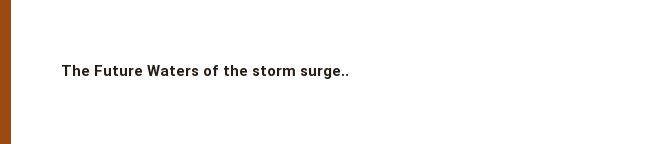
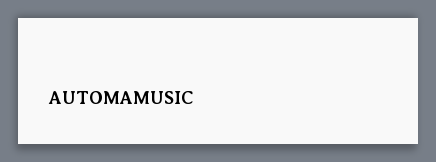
- The Future Waters of the storm surge..
+ AUTOMAMUSIC

